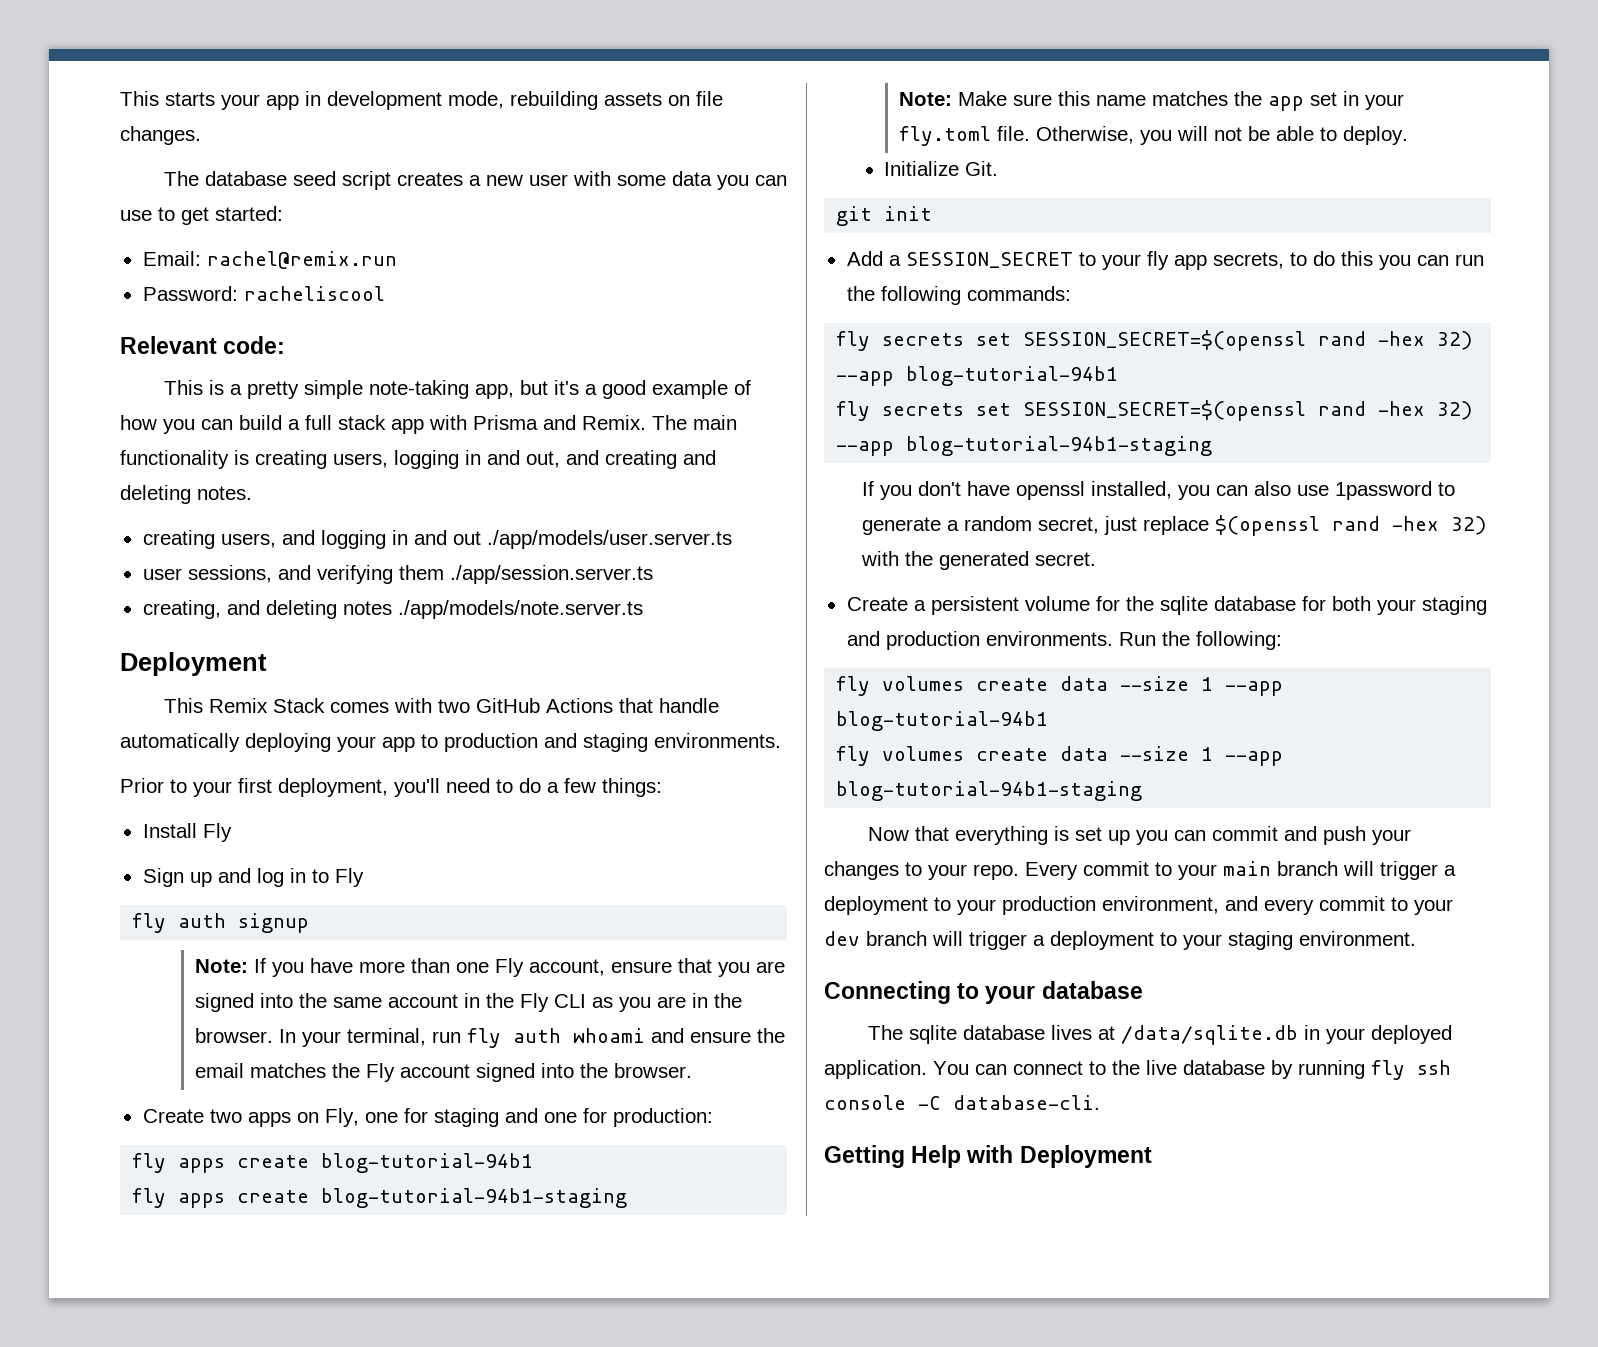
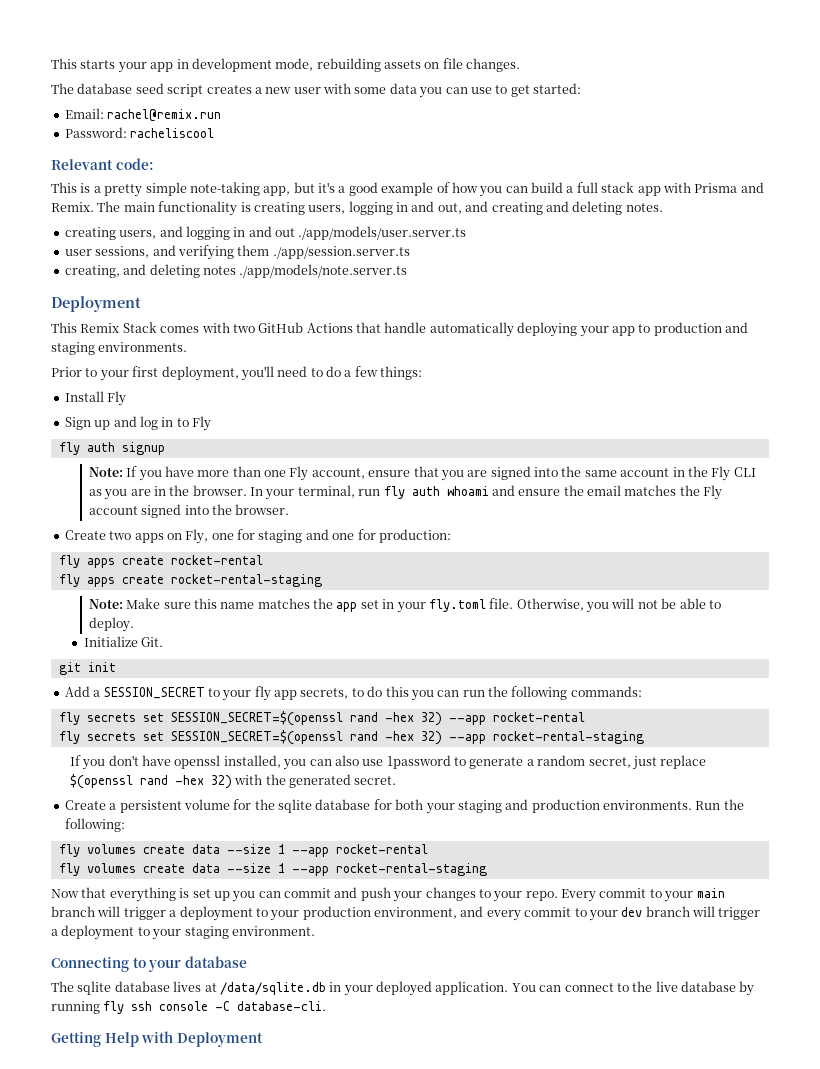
- fly apps create blog-tutorial-94b1
- fly apps create blog-tutorial-94b1-staging
+ fly apps create rocket-rental
+ fly apps create rocket-rental-staging
- fly secrets set SESSION_SECRET=$(openssl rand -hex 32) --app blog-tutorial-94b1
- fly secrets set SESSION_SECRET=$(openssl rand -hex 32) --app blog-tutorial-94b1-staging
+ fly secrets set SESSION_SECRET=$(openssl rand -hex 32) --app rocket-rental
+ fly secrets set SESSION_SECRET=$(openssl rand -hex 32) --app rocket-rental-staging
- fly volumes create data --size 1 --app blog-tutorial-94b1
- fly volumes create data --size 1 --app blog-tutorial-94b1-staging
+ fly volumes create data --size 1 --app rocket-rental
+ fly volumes create data --size 1 --app rocket-rental-staging

